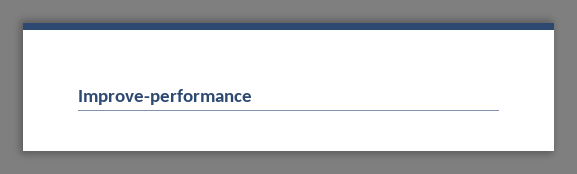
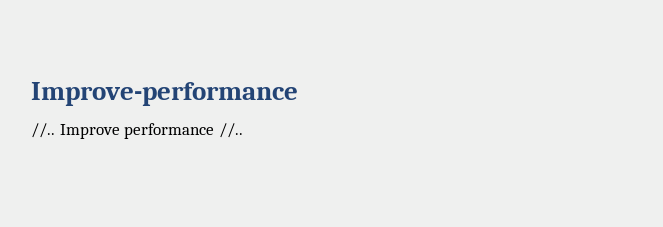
+ //.. Improve performance //..

